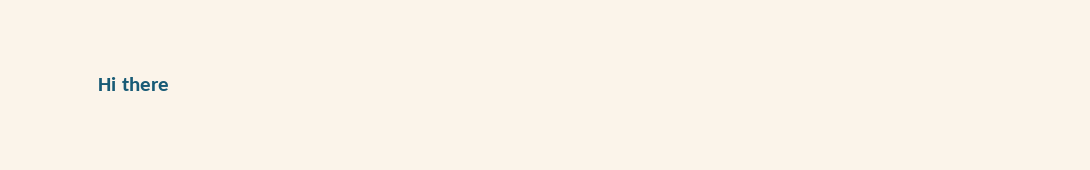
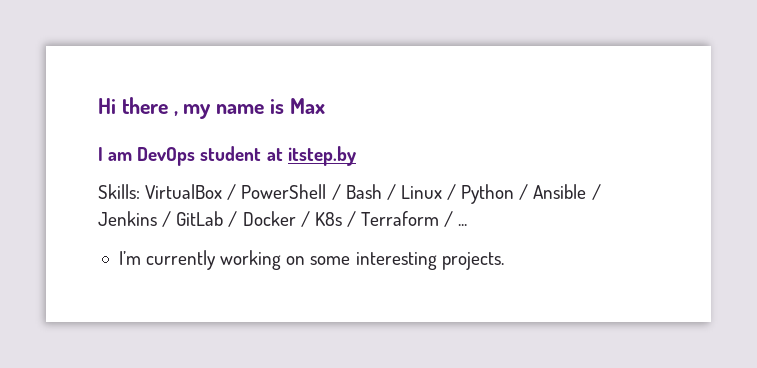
- Hi there
+ Hi there , my name is Max
+ I am DevOps student at itstep.by
+ Skills: VirtualBox / PowerShell / Bash / Linux / Python / Ansible / Jenkins / GitLab / Docker / K8s / Terraform / ...
+ I’m currently working on some interesting projects.

